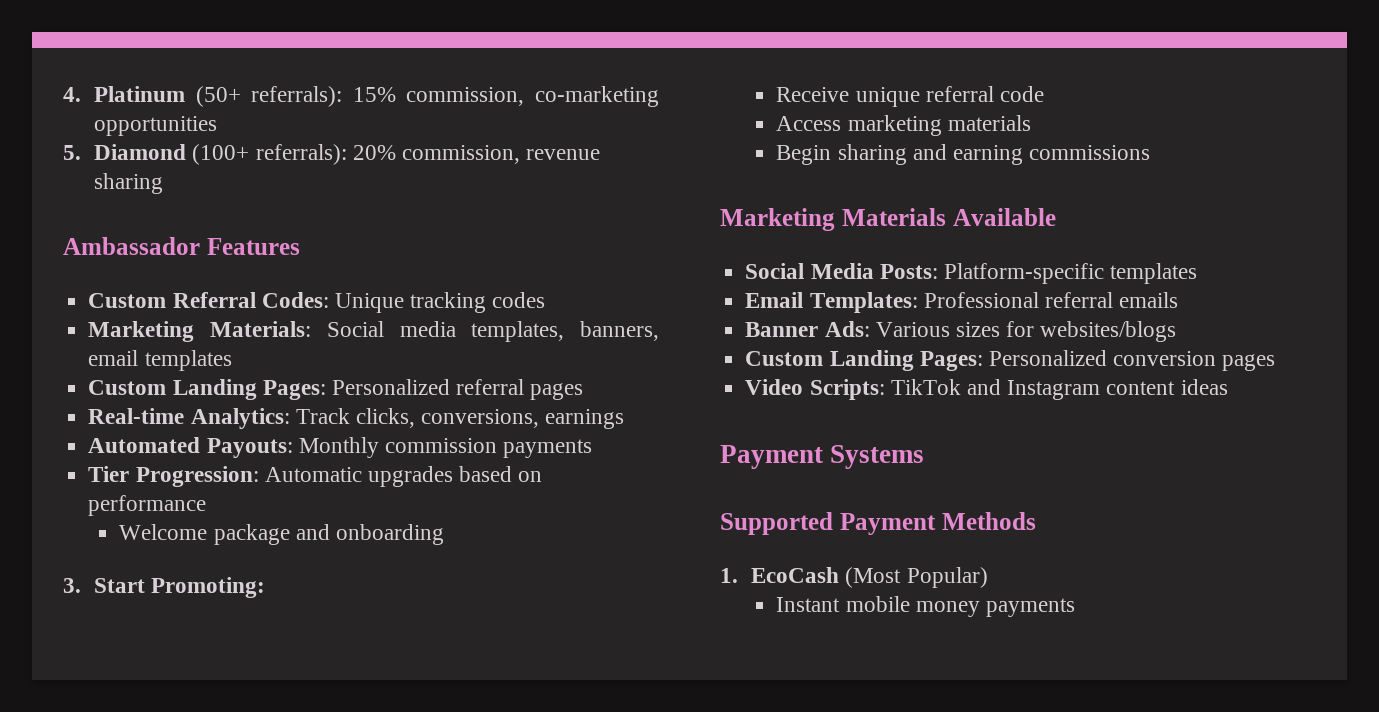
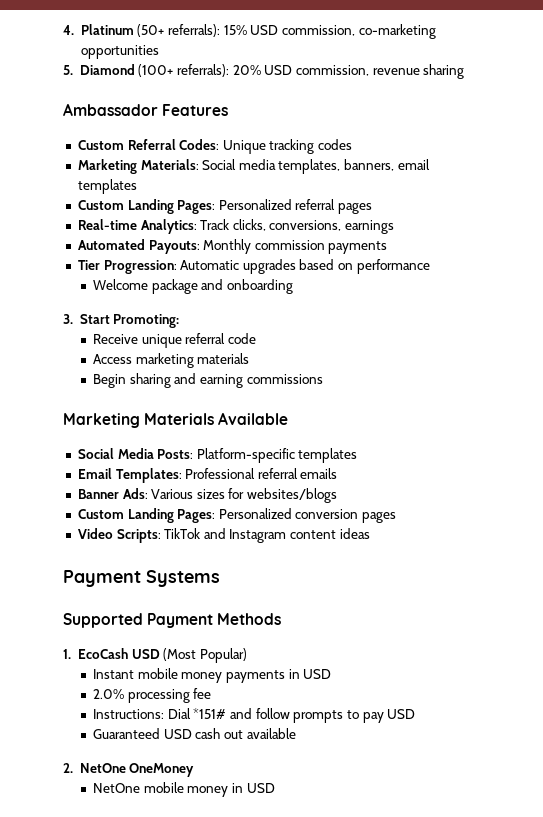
- 4. Platinum (50+ referrals): 15% commission, co-marketing opportunities
+ 4. Platinum (50+ referrals): 15% USD commission, co-marketing opportunities
- 5. Diamond (100+ referrals): 20% commission, revenue sharing
+ 5. Diamond (100+ referrals): 20% USD commission, revenue sharing
- 1. EcoCash (Most Popular)
+ 1. EcoCash USD (Most Popular)
- Instant mobile money payments
+ Instant mobile money payments in USD
+ 2.0% processing fee
+ Instructions: Dial *151# and follow prompts to pay USD
+ Guaranteed USD cash out available
+ 2. NetOne OneMoney
+ NetOne mobile money in USD

